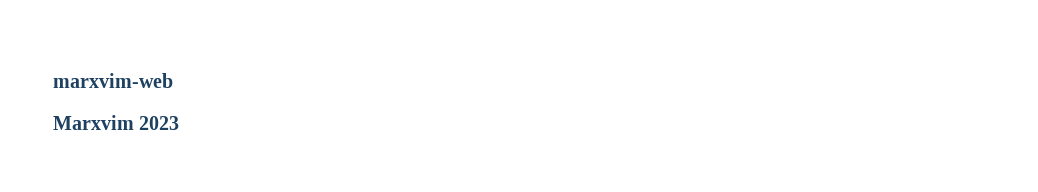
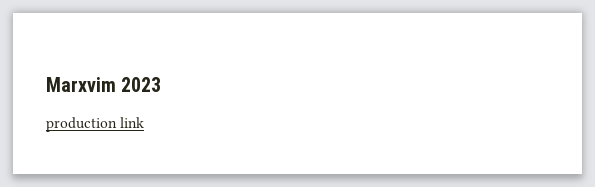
- marxvim-web
+ production link

